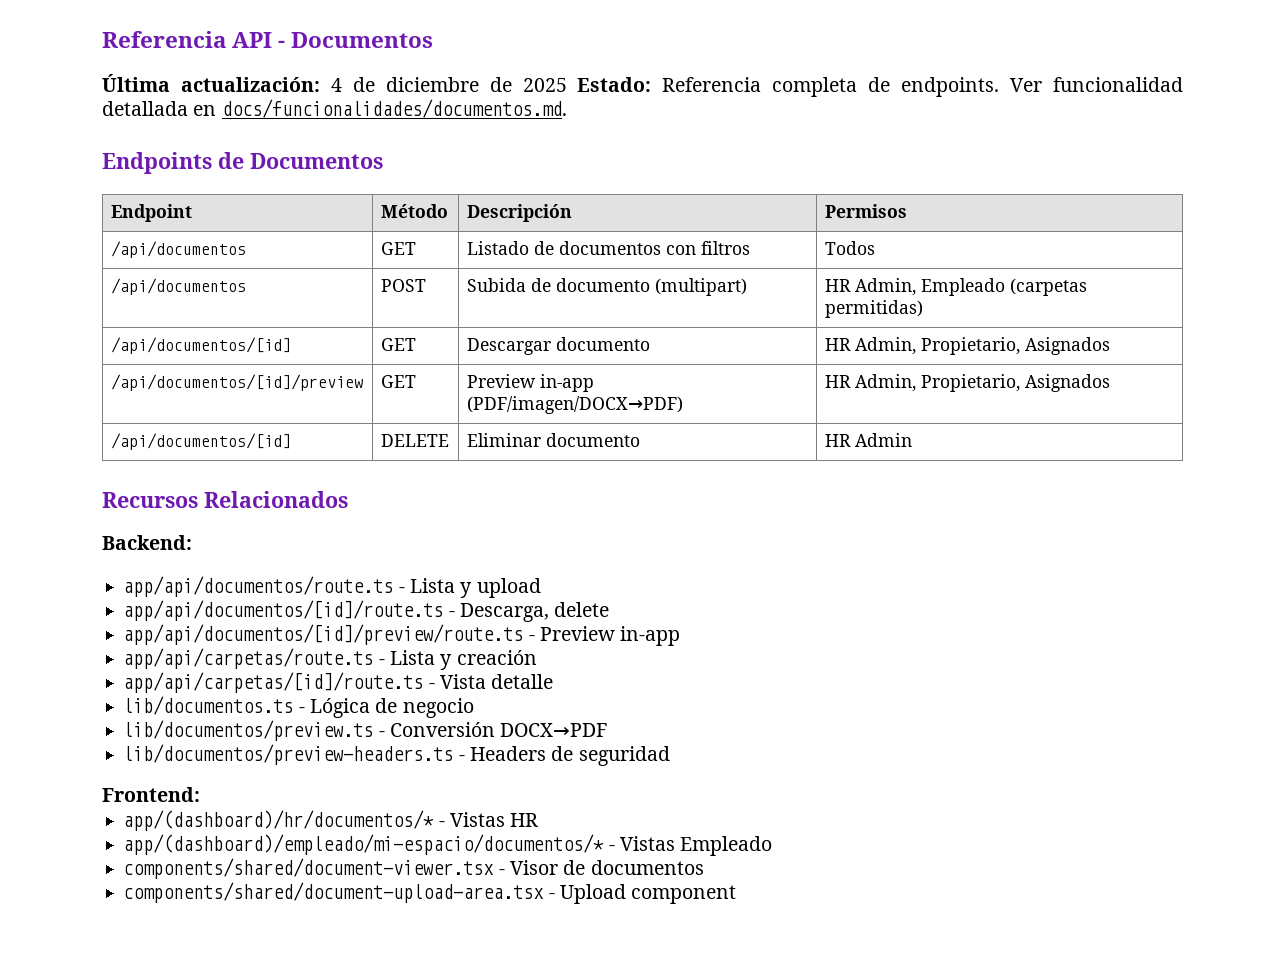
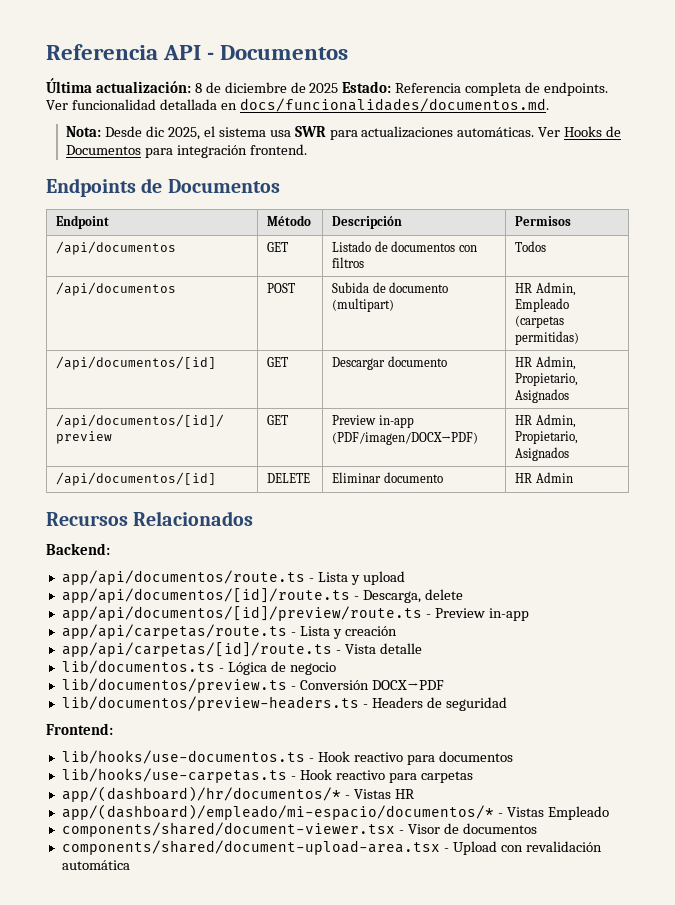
- Última actualización: 4 de diciembre de 2025 Estado: Referencia completa de endpoints.
+ Última actualización: 8 de diciembre de 2025 Estado: Referencia completa de endpoints.
+ Nota: Desde dic 2025, el sistema usa SWR para actualizaciones automáticas. Ver Hooks de Documentos para integración frontend.
+ lib/hooks/use-documentos.ts - Hook reactivo para documentos
+ lib/hooks/use-carpetas.ts - Hook reactivo para carpetas
- components/shared/document-upload-area.tsx - Upload component
+ components/shared/document-upload-area.tsx - Upload con revalidación automática

